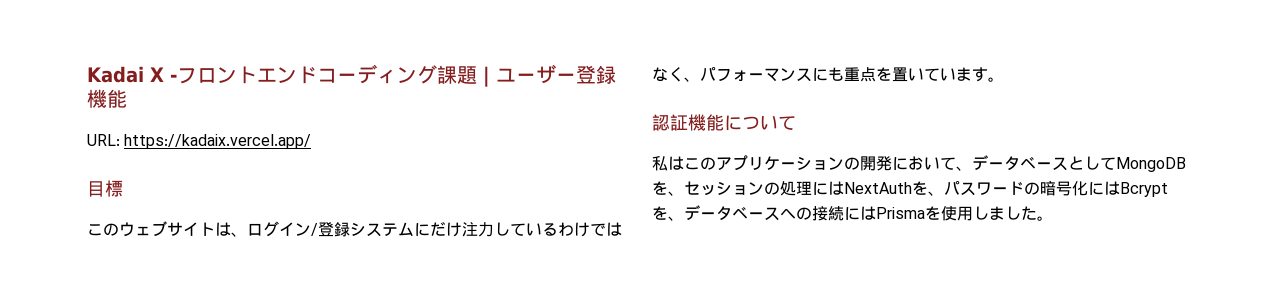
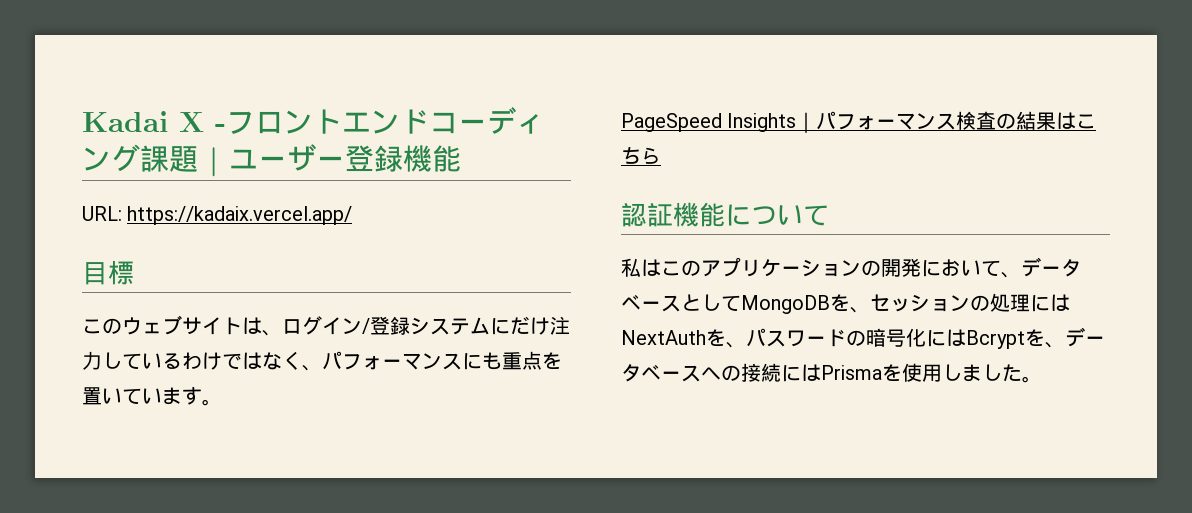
+ PageSpeed Insights｜パフォーマンス検査の結果はこちら

